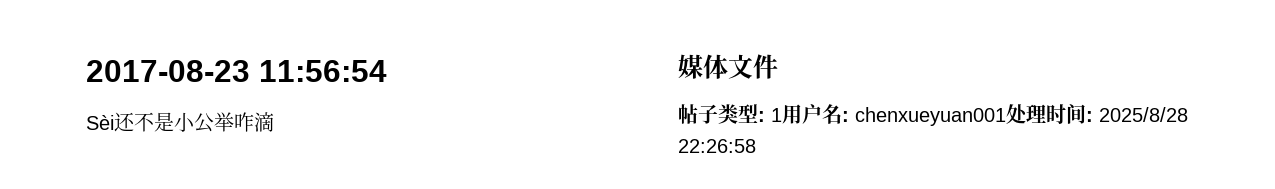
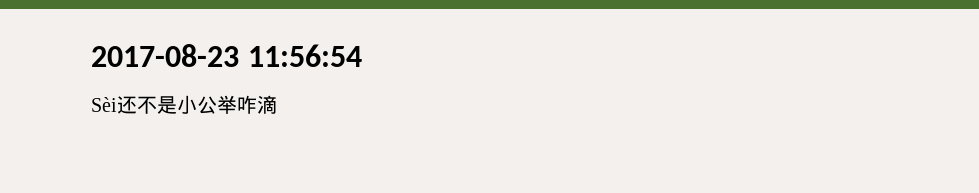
- 媒体文件
- 帖子类型: 1用户名: chenxueyuan001处理时间: 2025/8/28 22:26:58

